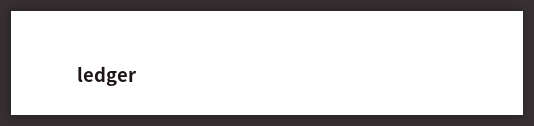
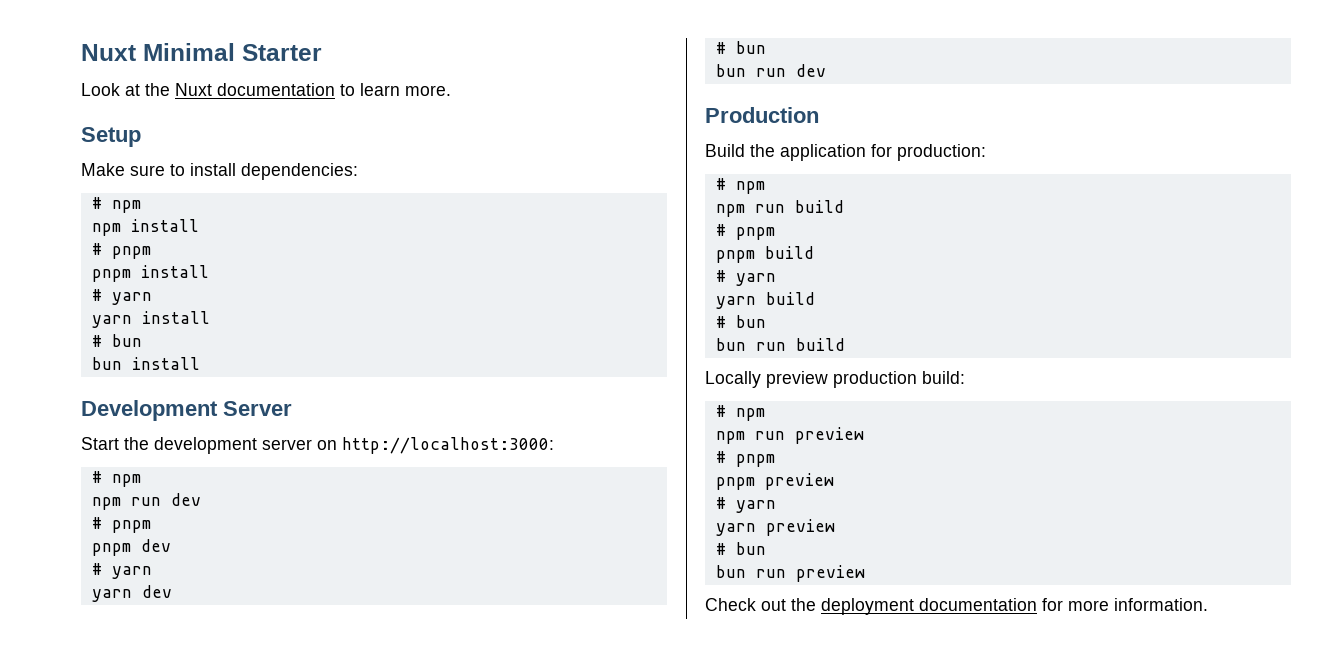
- ledger
+ Nuxt Minimal Starter
+ Look at the Nuxt documentation to learn more.
+ Setup
+ Make sure to install dependencies:
+ # npm
+ npm install
+ # pnpm
+ pnpm install
+ # yarn
+ yarn install
+ # bun
+ bun install
+ Development Server
+ Start the development server on http://localhost:3000:
+ # npm
+ npm run dev
+ # pnpm
+ pnpm dev
+ # yarn
+ yarn dev
+ # bun
+ bun run dev
+ Production
+ Build the application for production:
+ # npm
+ npm run build
+ # pnpm
+ pnpm build
+ # yarn
+ yarn build
+ # bun
+ bun run build
+ Locally preview production build:
+ # npm
+ npm run preview
+ # pnpm
+ pnpm preview
+ # yarn
+ yarn preview
+ # bun
+ bun run preview
+ Check out the deployment documentation for more information.

